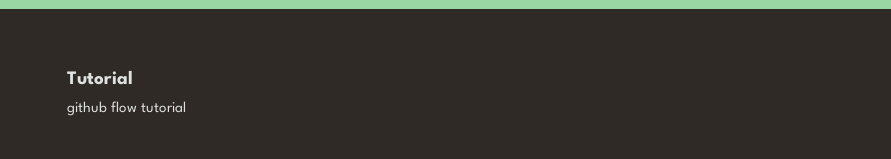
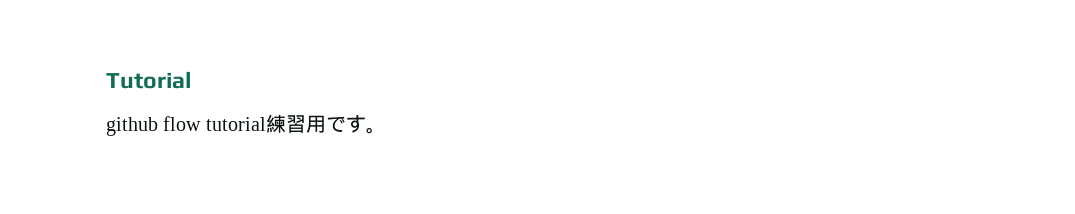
- github flow tutorial
+ github flow tutorial練習用です。

